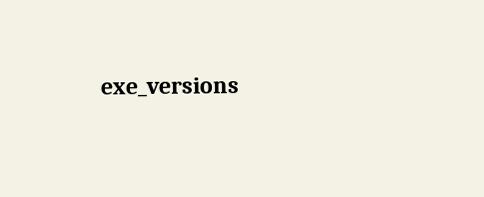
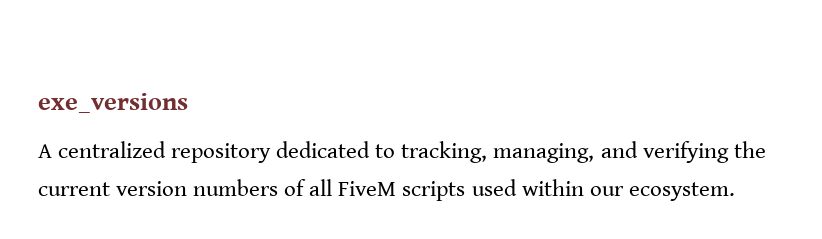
+ A centralized repository dedicated to tracking, managing, and verifying the current version numbers of all FiveM scripts used within our ecosystem.

